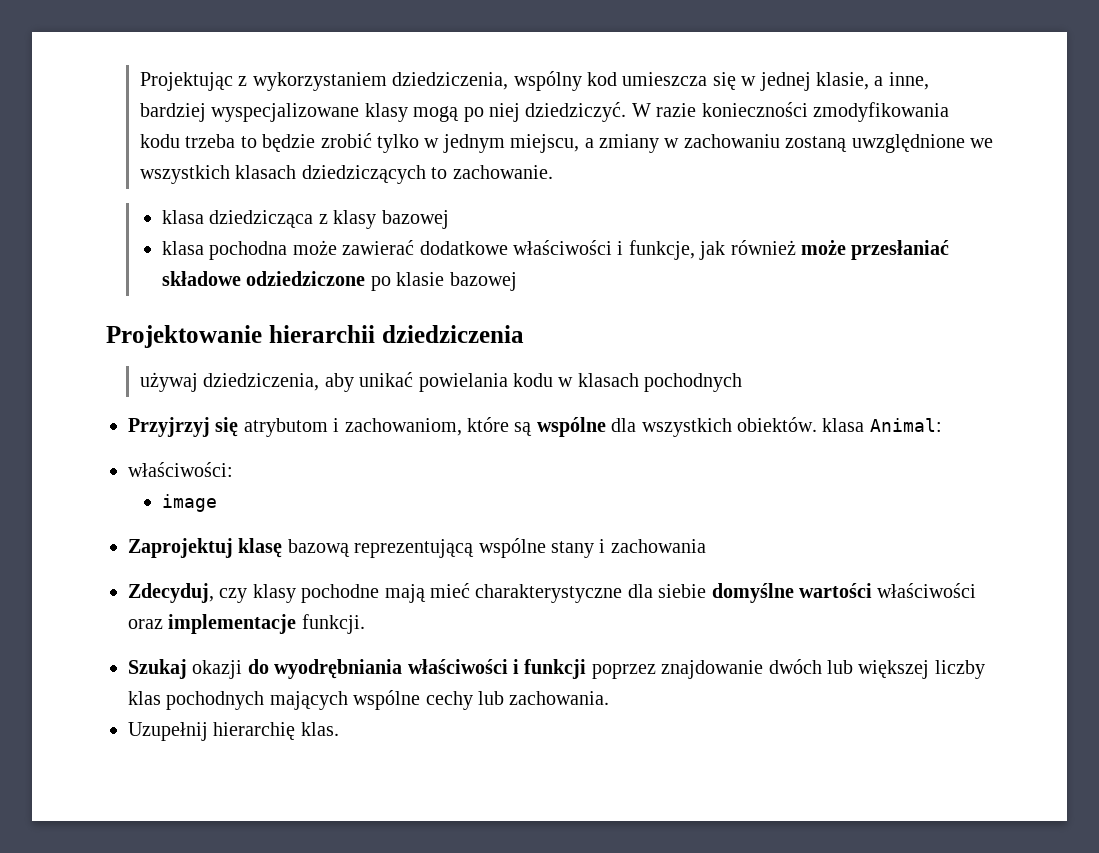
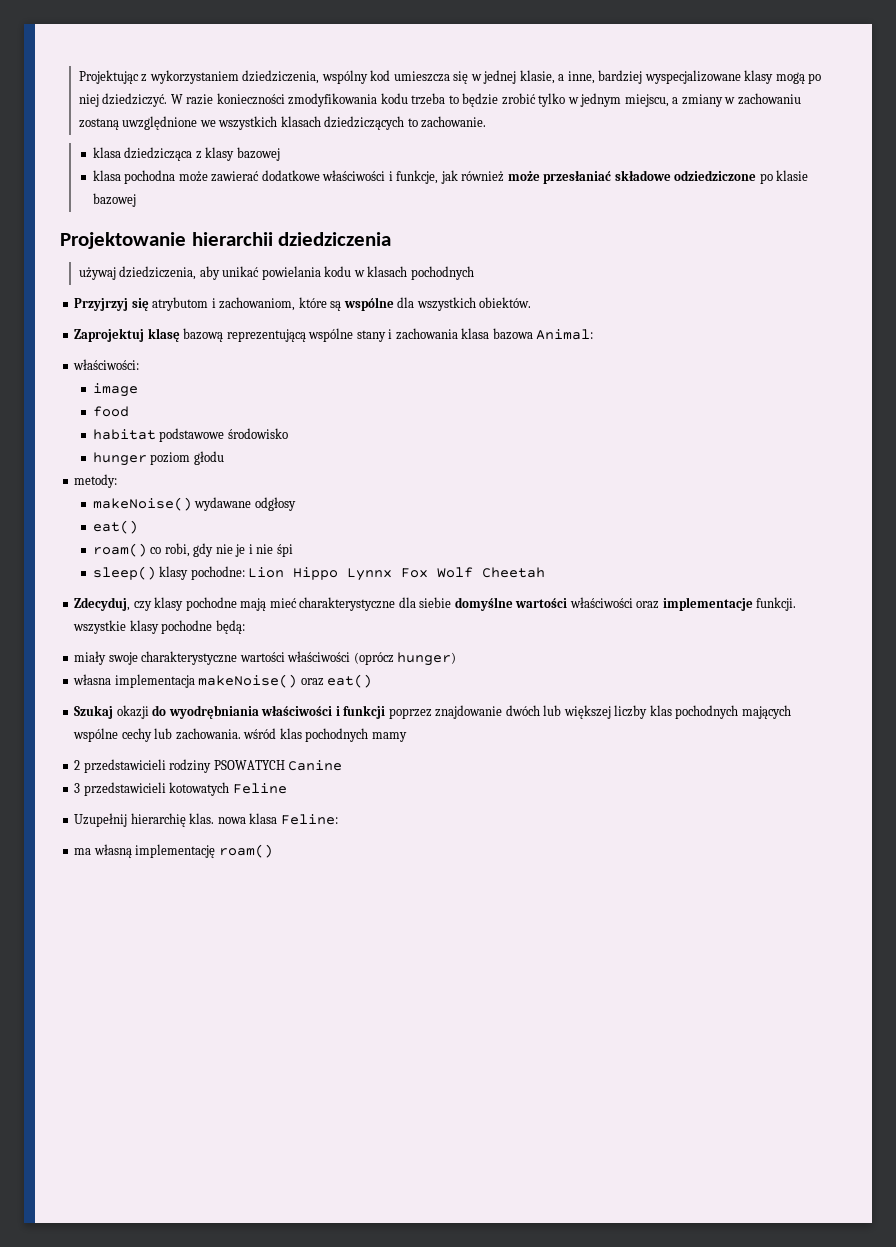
- Przyjrzyj się atrybutom i zachowaniom, które są wspólne dla wszystkich obiektów. klasa Animal:
- właściwości:
- image
+ Przyjrzyj się atrybutom i zachowaniom, które są wspólne dla wszystkich obiektów.
- Zaprojektuj klasę bazową reprezentującą wspólne stany i zachowania
+ Zaprojektuj klasę bazową reprezentującą wspólne stany i zachowania klasa bazowa Animal:
+ właściwości:
+ image
+ food
+ habitat podstawowe środowisko
+ hunger poziom głodu
+ metody:
+ makeNoise() wydawane odgłosy
+ eat()
+ roam() co robi, gdy nie je i nie śpi
+ sleep() klasy pochodne: Lion Hippo Lynnx Fox Wolf Cheetah
- Zdecyduj, czy klasy pochodne mają mieć charakterystyczne dla siebie domyślne wartości właściwości oraz implementacje funkcji.
+ Zdecyduj, czy klasy pochodne mają mieć charakterystyczne dla siebie domyślne wartości właściwości oraz implementacje funkcji. wszystkie klasy pochodne będą:
+ miały swoje charakterystyczne wartości właściwości (oprócz hunger)
+ własna implementacja makeNoise() oraz eat()
- Szukaj okazji do wyodrębniania właściwości i funkcji poprzez znajdowanie dwóch lub większej liczby klas pochodnych mających wspólne cechy lub zachowania.
- Uzupełnij hierarchię klas.
+ Szukaj okazji do wyodrębniania właściwości i funkcji poprzez znajdowanie dwóch lub większej liczby klas pochodnych mających wspólne cechy lub zachowania. wśród klas pochodnych mamy
+ 2 przedstawicieli rodziny PSOWATYCH Canine
+ 3 przedstawicieli kotowatych Feline
+ Uzupełnij hierarchię klas. nowa klasa Feline:
+ ma własną implementację roam()

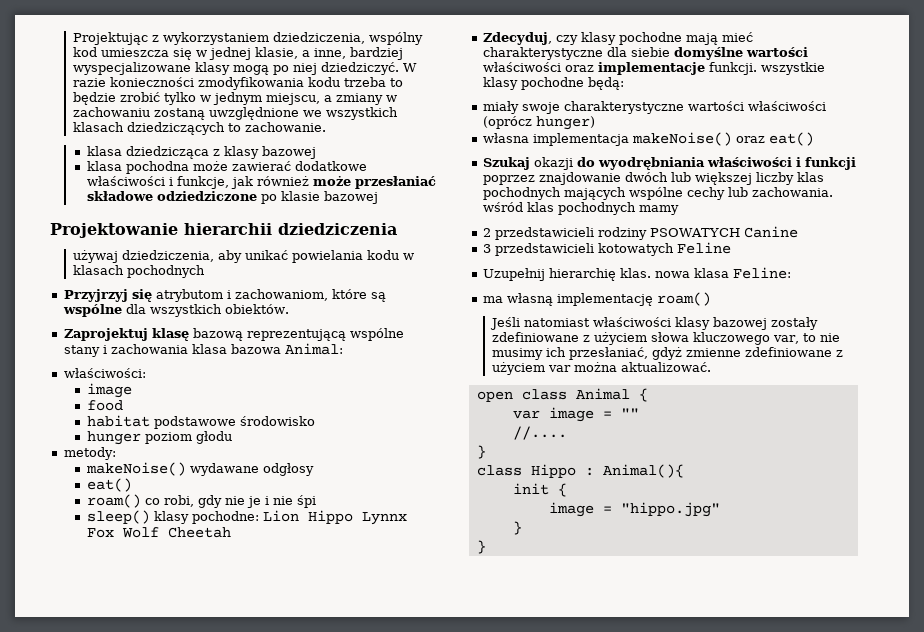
+ Jeśli natomiast właściwości klasy bazowej zostały zdefiniowane z użyciem słowa kluczowego var, to nie musimy ich przesłaniać, gdyż zmienne zdefiniowane z użyciem var można aktualizować.
+ open class Animal {
+ var image = ""
+ //....
+ }
+ class Hippo : Animal(){
+ init {
+ image = "hippo.jpg"
+ }
+ }

